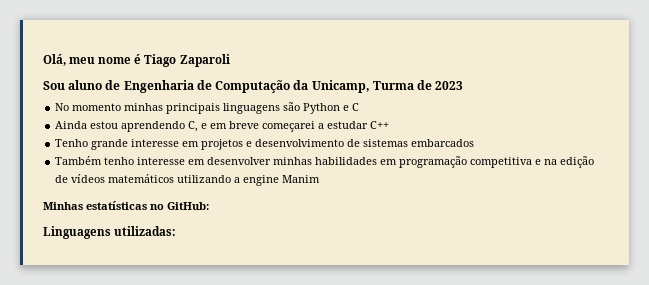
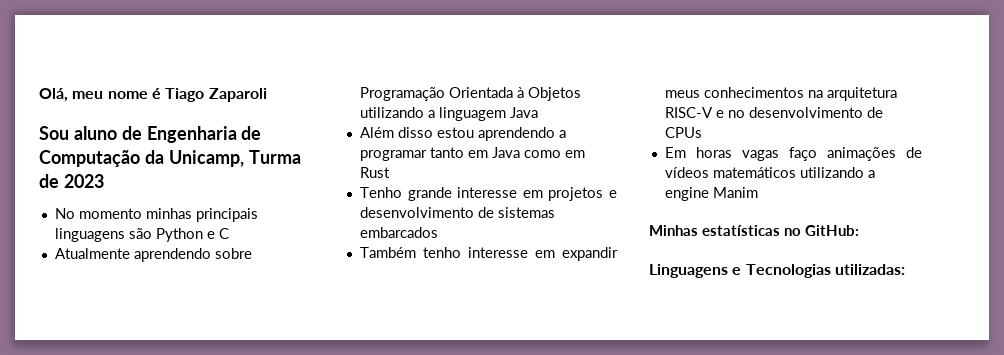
- Ainda estou aprendendo C, e em breve começarei a estudar C++
+ Atualmente aprendendo sobre Programação Orientada à Objetos utilizando a linguagem Java
+ Além disso estou aprendendo a programar tanto em Java como em Rust
- Também tenho interesse em desenvolver minhas habilidades em programação competitiva e na edição de vídeos matemáticos utilizando a engine Manim
+ Também tenho interesse em expandir meus conhecimentos na arquitetura RISC-V e no desenvolvimento de CPUs
+ Em horas vagas faço animações de vídeos matemáticos utilizando a engine Manim
- Linguagens utilizadas:
+ Linguagens e Tecnologias utilizadas:

